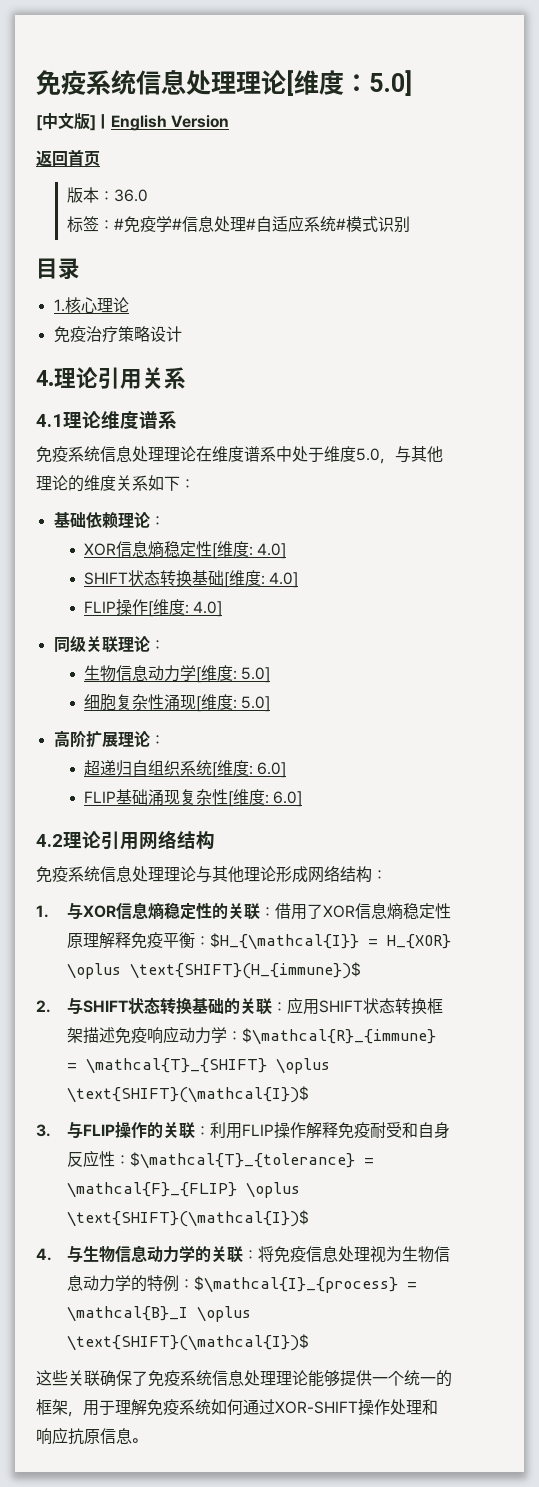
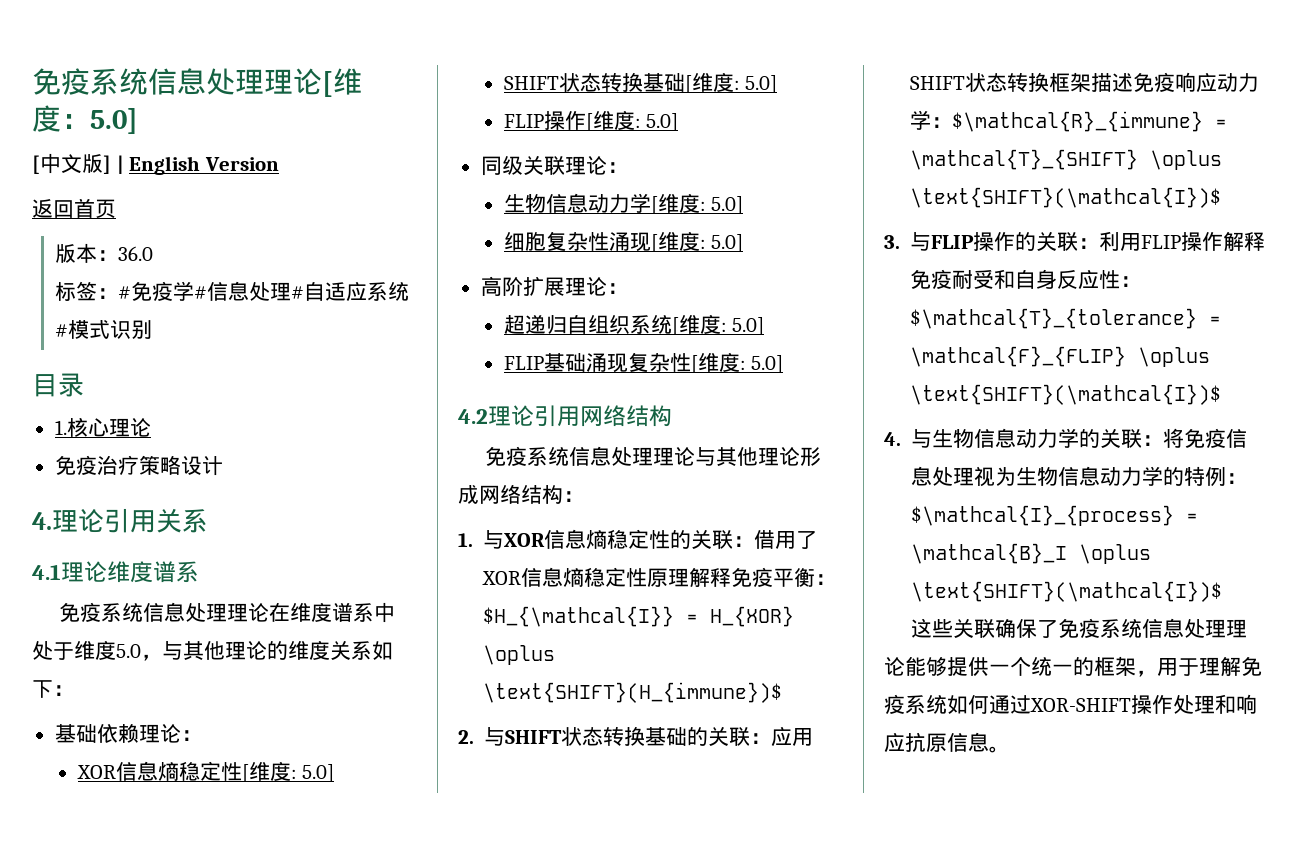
- XOR信息熵稳定性[维度: 4.0]
+ XOR信息熵稳定性[维度: 5.0]
- SHIFT状态转换基础[维度: 4.0]
+ SHIFT状态转换基础[维度: 5.0]
- FLIP操作[维度: 4.0]
+ FLIP操作[维度: 5.0]
- 超递归自组织系统[维度: 6.0]
+ 超递归自组织系统[维度: 5.0]
- FLIP基础涌现复杂性[维度: 6.0]
+ FLIP基础涌现复杂性[维度: 5.0]

